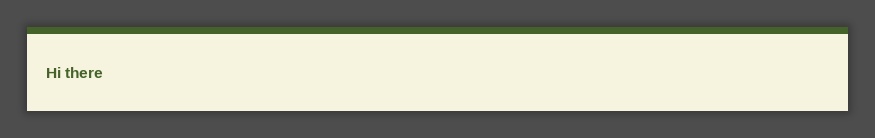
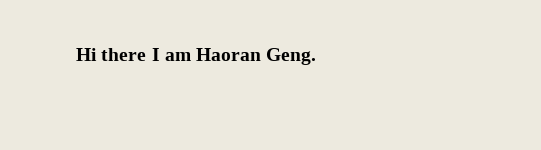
- Hi there
+ Hi there I am Haoran Geng.

